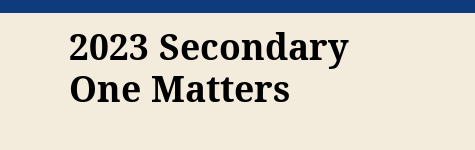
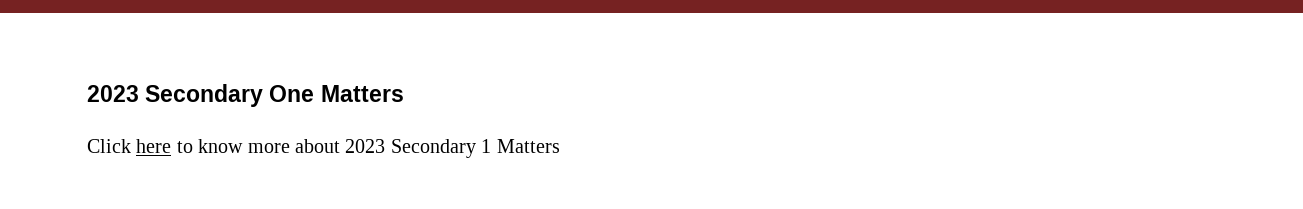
+ Click here to know more about 2023 Secondary 1 Matters

